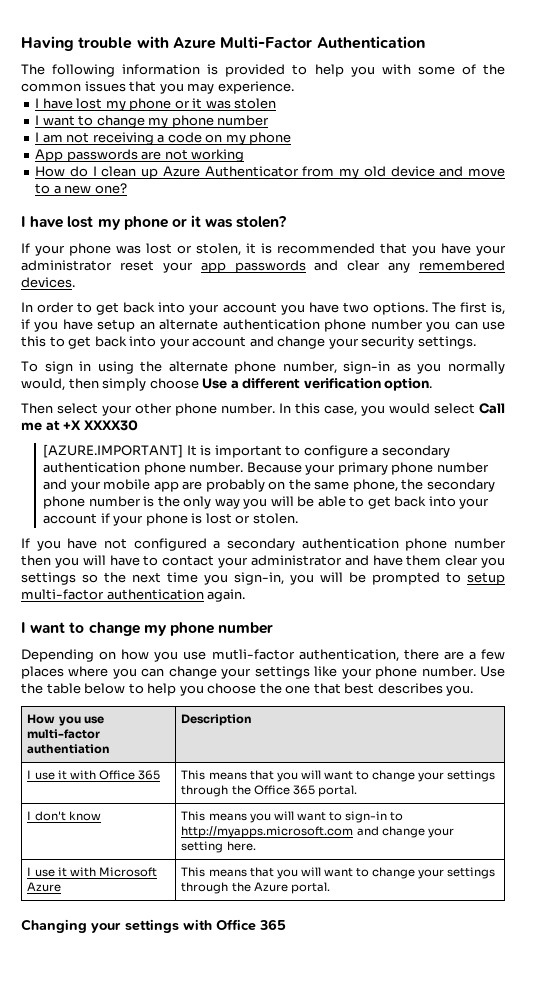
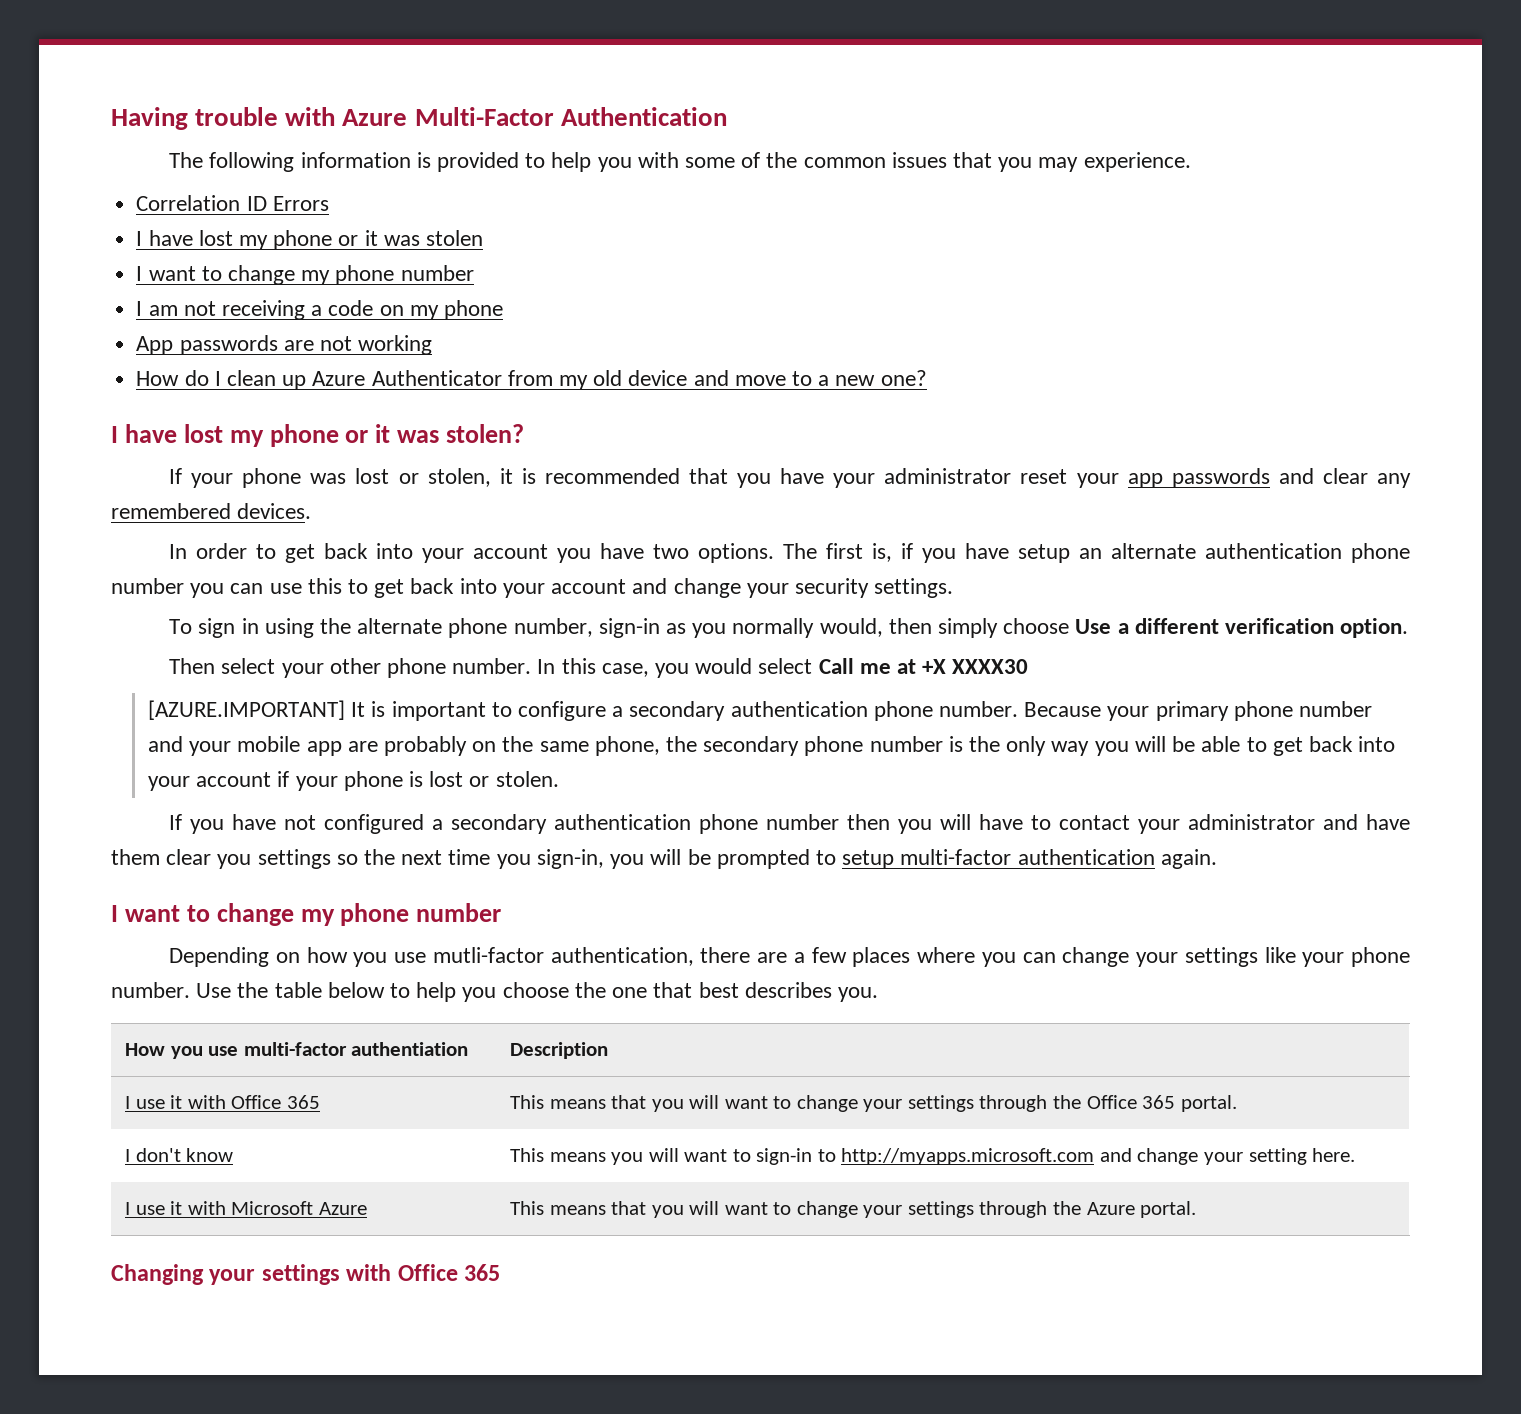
+ Correlation ID Errors

